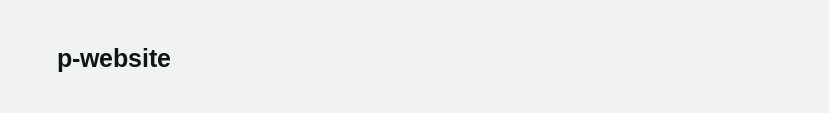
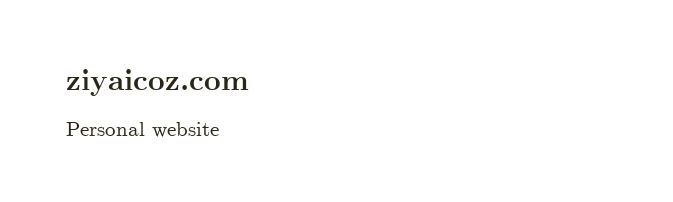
- p-website
+ ziyaicoz.com
+ Personal website

